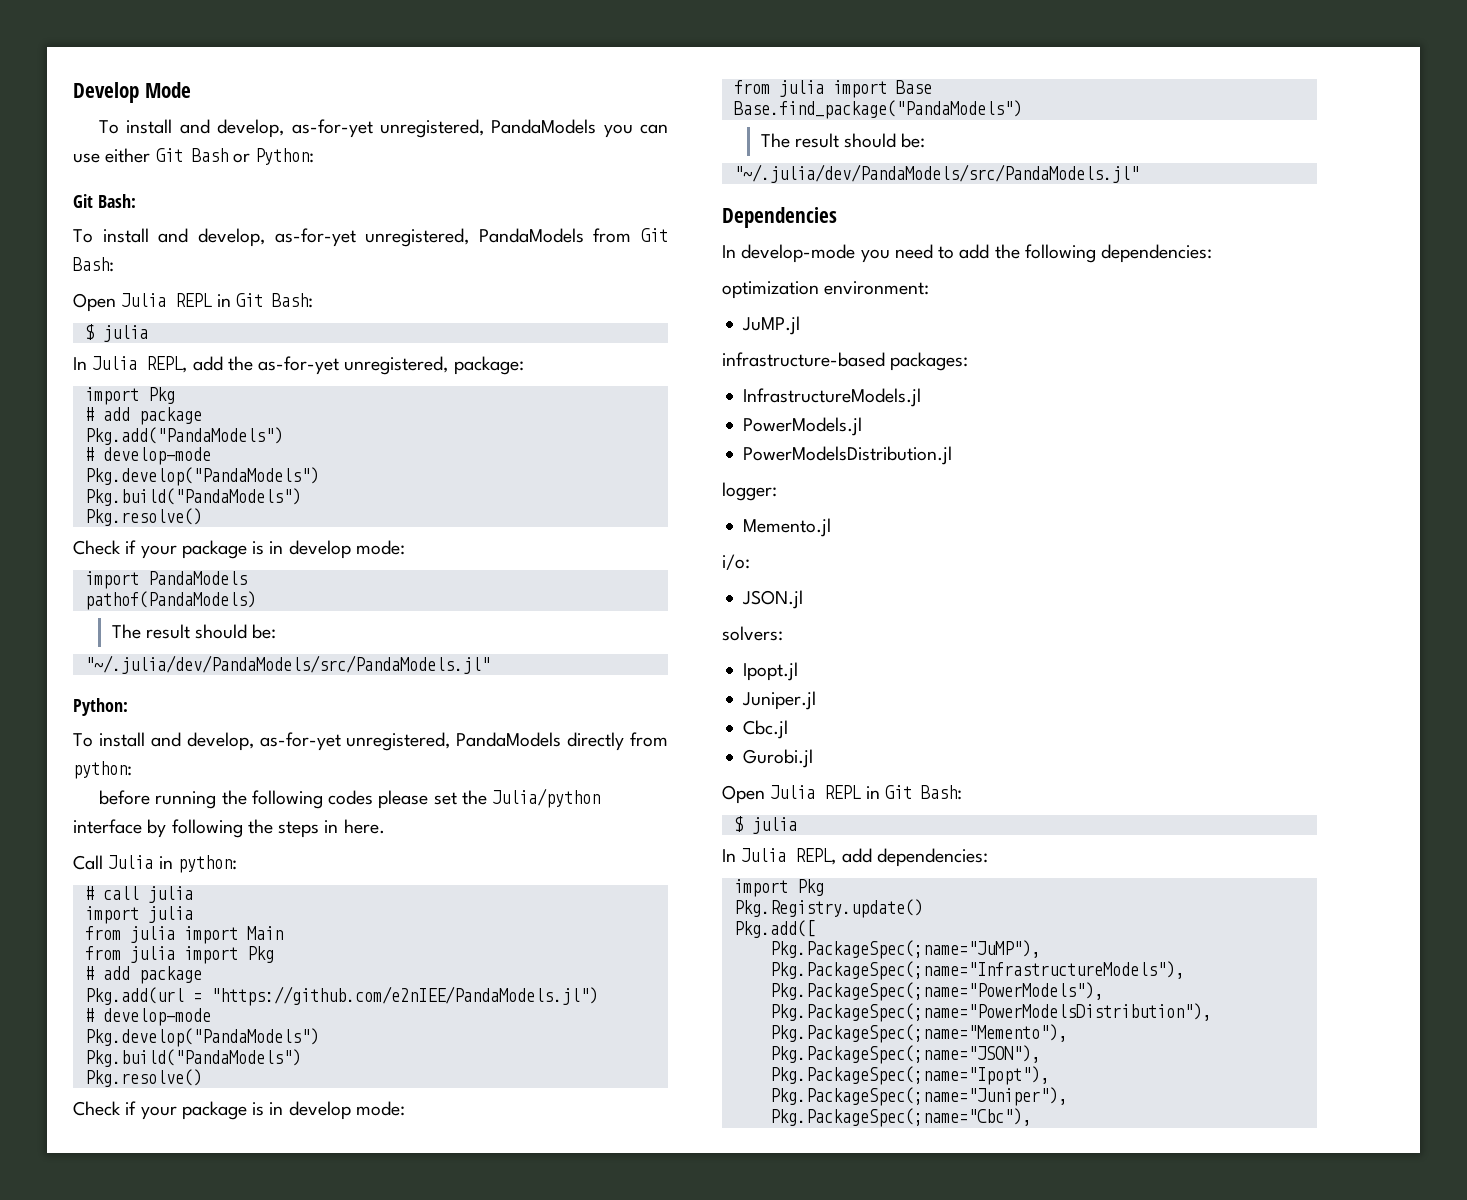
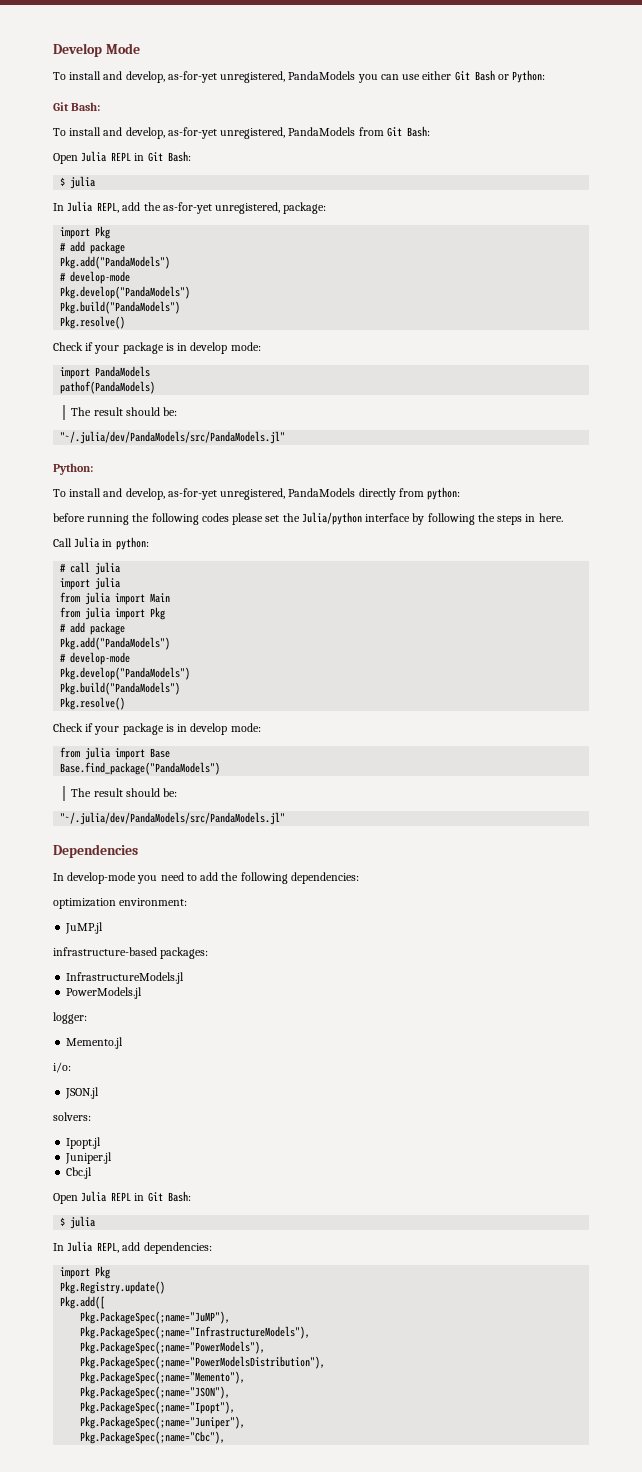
  from julia import Pkg
  # add package
- Pkg.add(url = "https://github.com/e2nIEE/PandaModels.jl")
+ Pkg.add("PandaModels")
- PowerModelsDistribution.jl
- Gurobi.jl

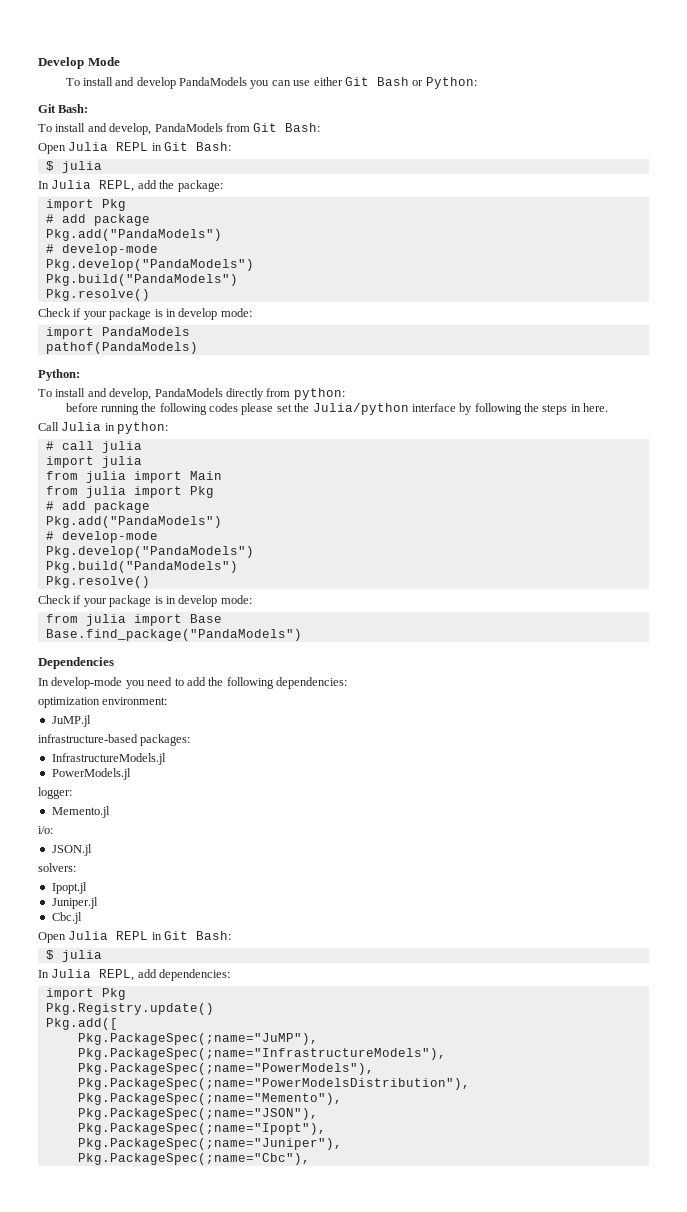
- To install and develop, as-for-yet unregistered, PandaModels you can use either Git Bash or Python:
+ To install and develop PandaModels you can use either Git Bash or Python:
- To install and develop, as-for-yet unregistered, PandaModels from Git Bash:
+ To install and develop, PandaModels from Git Bash:
- In Julia REPL, add the as-for-yet unregistered, package:
+ In Julia REPL, add the package:
  pathof(PandaModels)
- The result should be:
- "~/.julia/dev/PandaModels/src/PandaModels.jl"
- To install and develop, as-for-yet unregistered, PandaModels directly from python:
+ To install and develop, PandaModels directly from python:
  Base.find_package("PandaModels")
- The result should be:
- "~/.julia/dev/PandaModels/src/PandaModels.jl"

